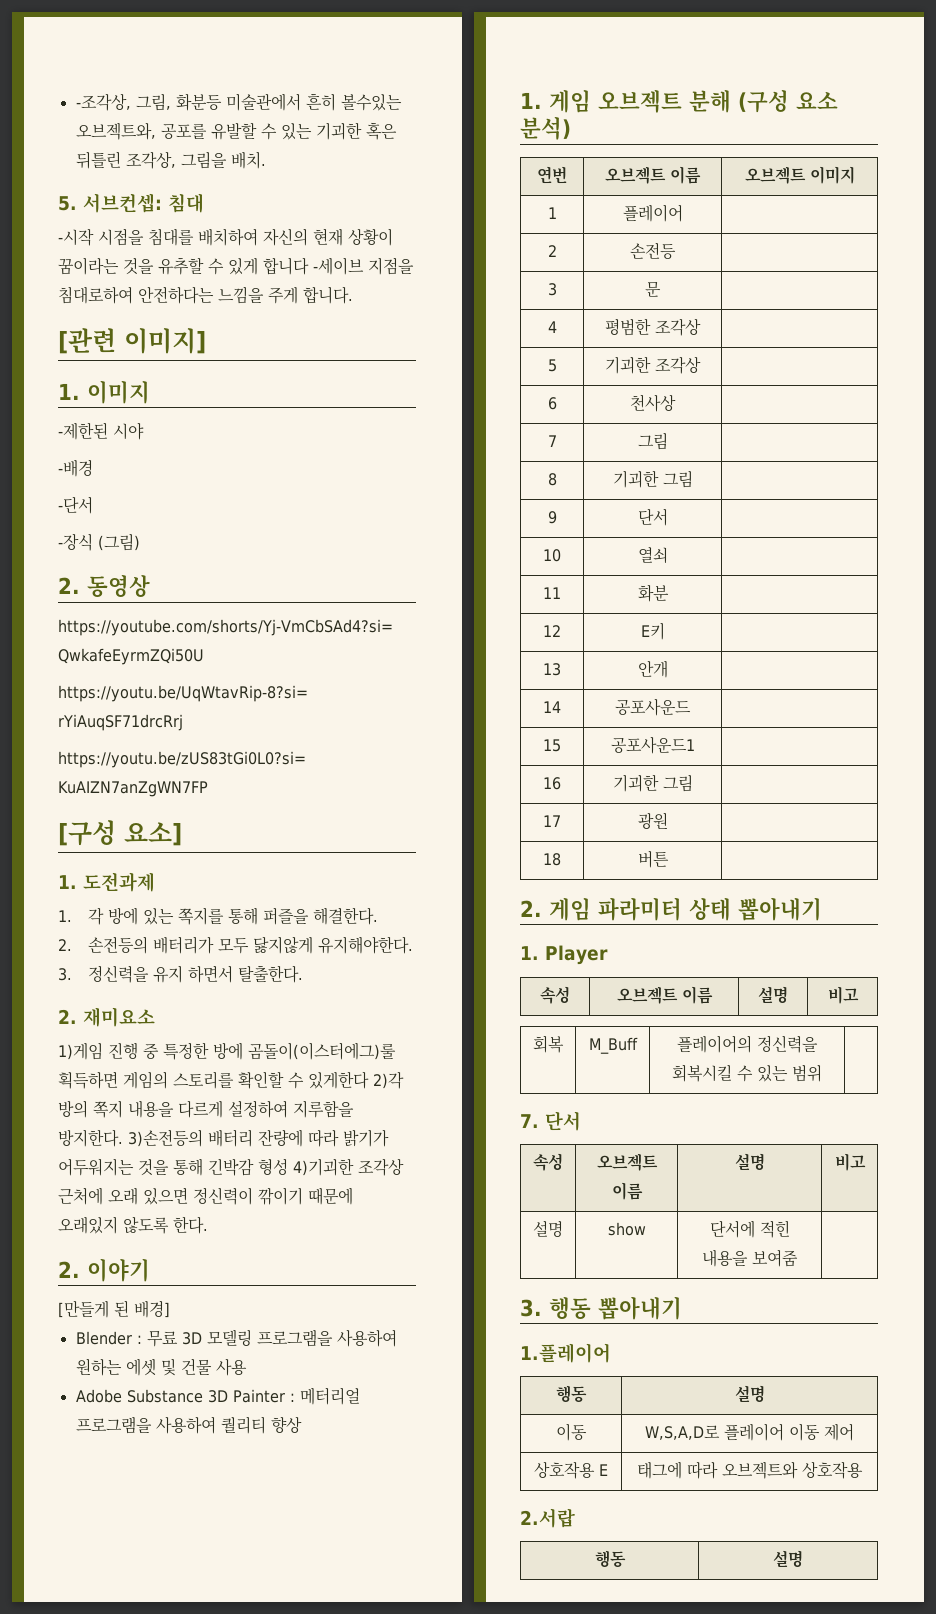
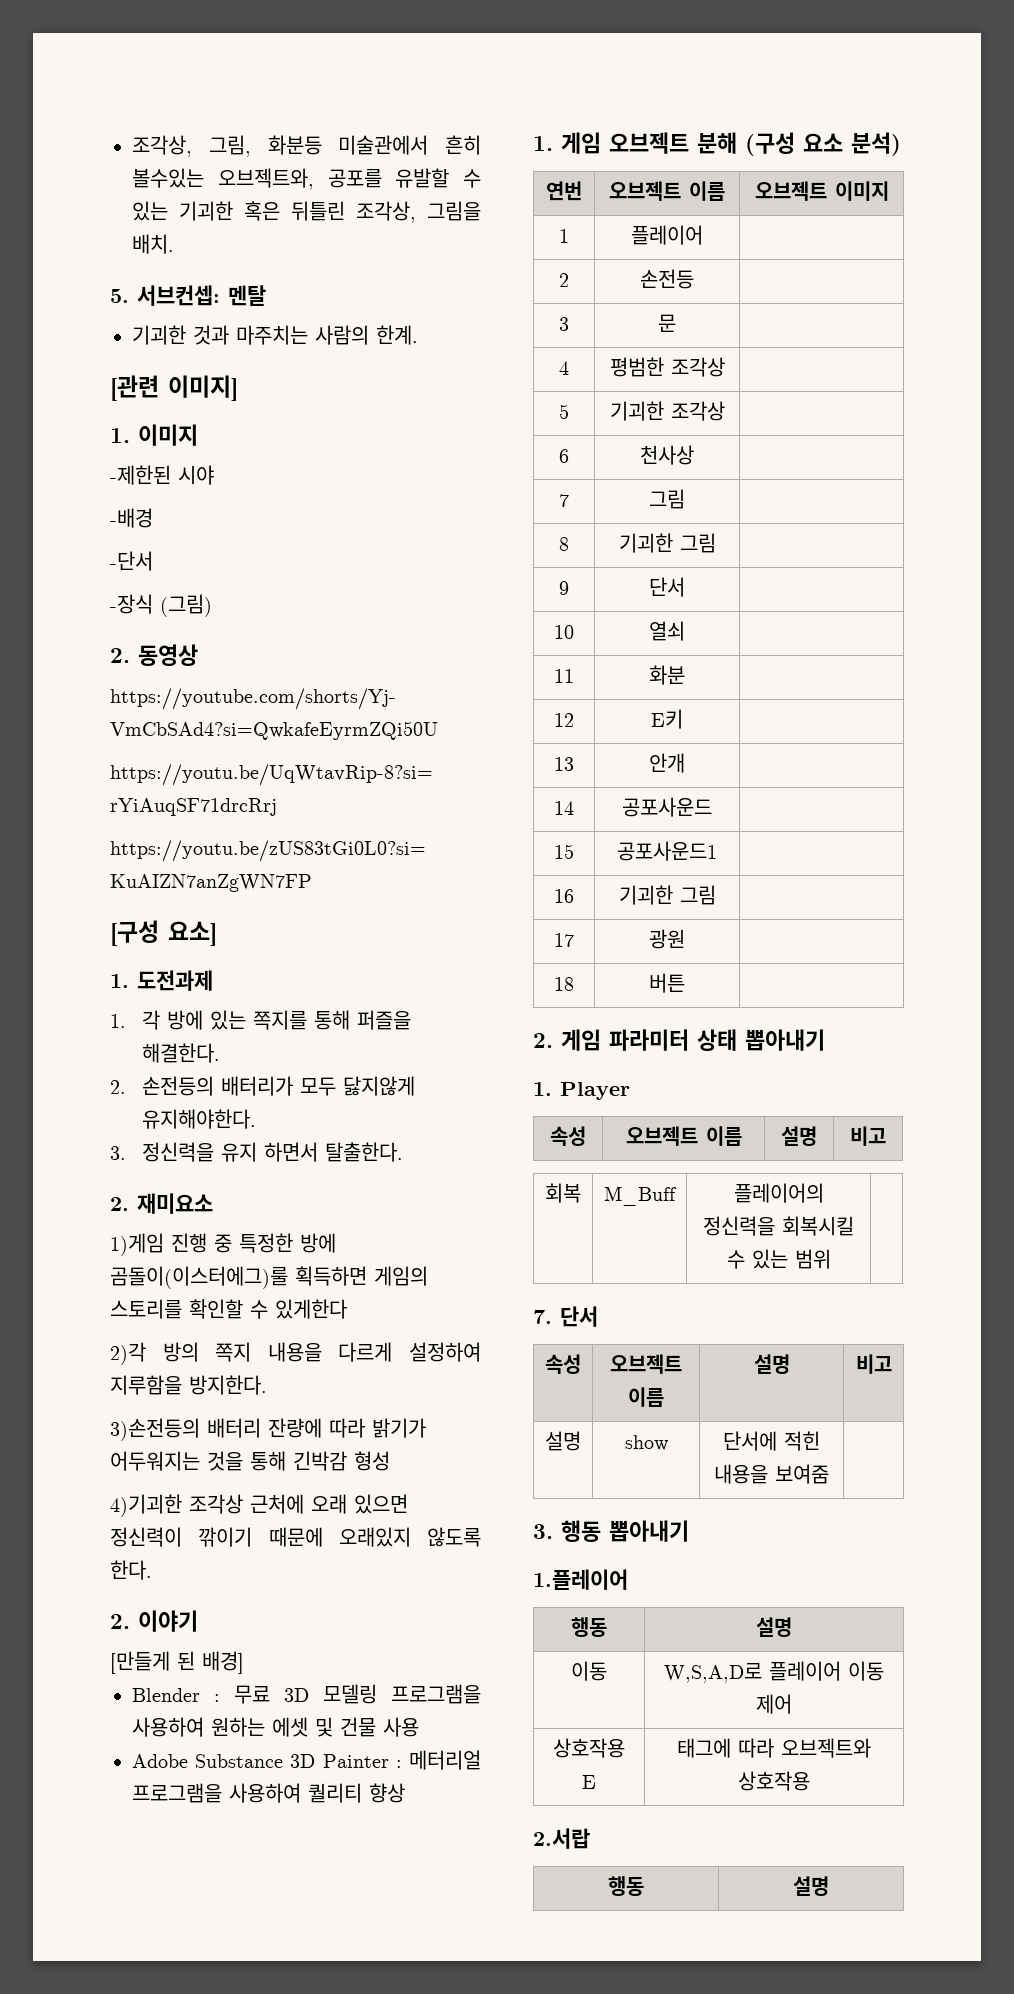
- -조각상, 그림, 화분등 미술관에서 흔히 볼수있는 오브젝트와, 공포를 유발할 수 있는 기괴한 혹은 뒤틀린 조각상, 그림을 배치.
+ 조각상, 그림, 화분등 미술관에서 흔히 볼수있는 오브젝트와, 공포를 유발할 수 있는 기괴한 혹은 뒤틀린 조각상, 그림을 배치.
- 5. 서브컨셉: 침대
- -시작 시점을 침대를 배치하여 자신의 현재 상황이 꿈이라는 것을 유추할 수 있게 합니다 -세이브 지점을 침대로하여 안전하다는 느낌을 주게 합니다.
+ 5. 서브컨셉: 멘탈
+ 기괴한 것과 마주치는 사람의 한계.
- 1)게임 진행 중 특정한 방에 곰돌이(이스터에그)룰 획득하면 게임의 스토리를 확인할 수 있게한다 2)각 방의 쪽지 내용을 다르게 설정하여 지루함을 방지한다. 3)손전등의 배터리 잔량에 따라 밝기가 어두워지는 것을 통해 긴박감 형성 4)기괴한 조각상 근처에 오래 있으면 정신력이 깎이기 때문에 오래있지 않도록 한다.
+ 1)게임 진행 중 특정한 방에 곰돌이(이스터에그)룰 획득하면 게임의 스토리를 확인할 수 있게한다
+ 2)각 방의 쪽지 내용을 다르게 설정하여 지루함을 방지한다.
+ 3)손전등의 배터리 잔량에 따라 밝기가 어두워지는 것을 통해 긴박감 형성
+ 4)기괴한 조각상 근처에 오래 있으면 정신력이 깎이기 때문에 오래있지 않도록 한다.

